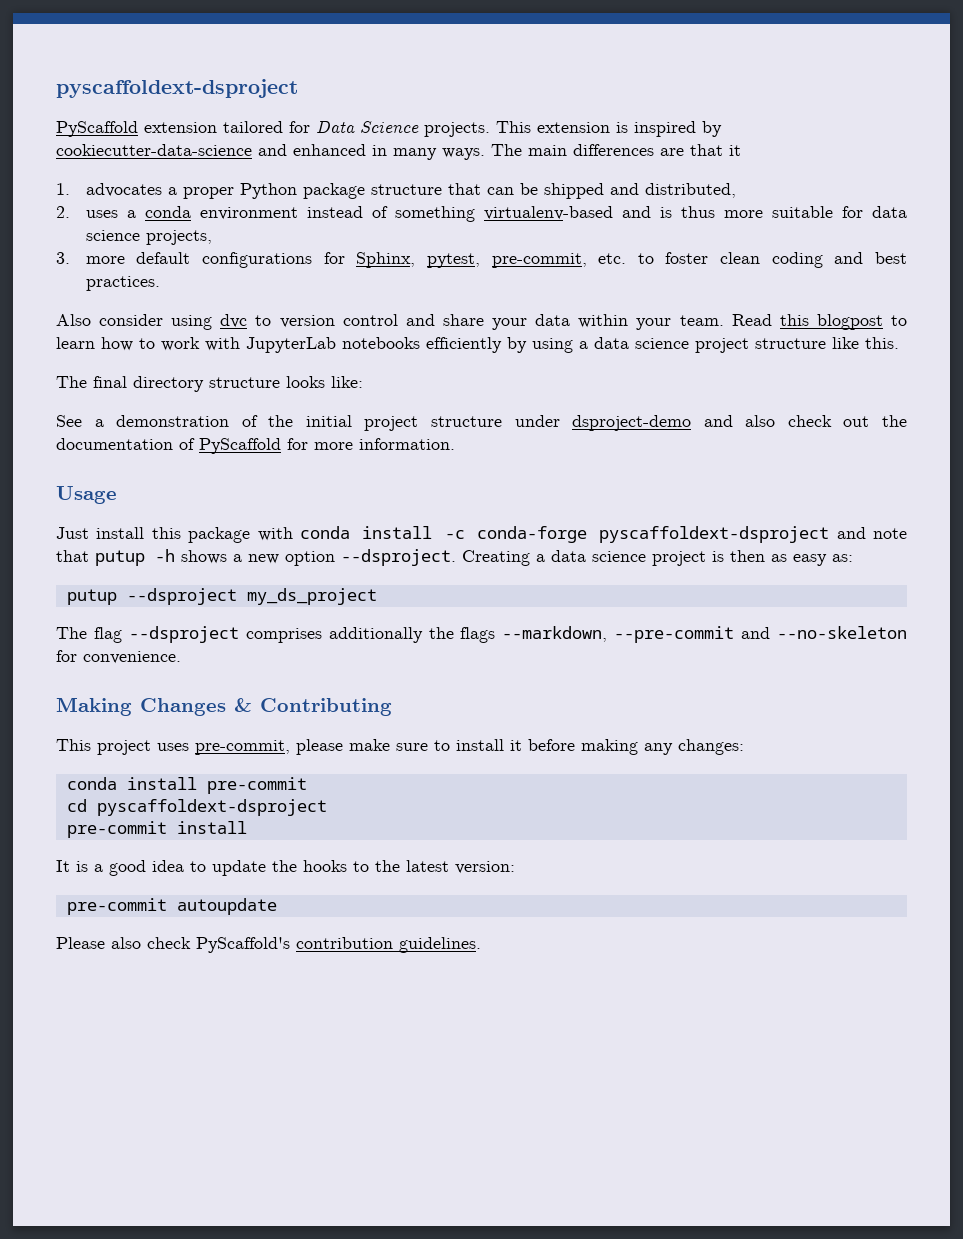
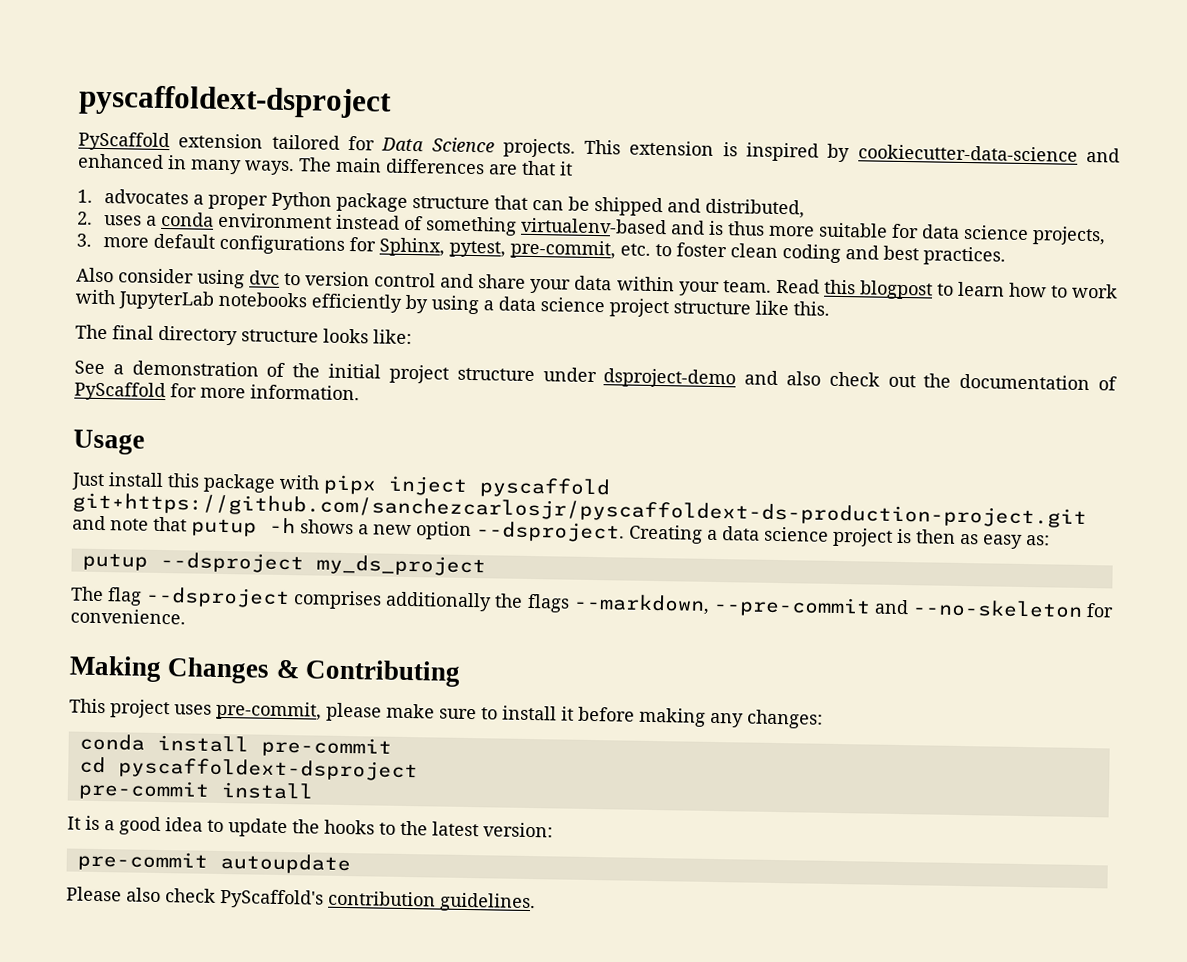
- Just install this package with conda install -c conda-forge pyscaffoldext-dsproject and note that putup -h shows a new option --dsproject.
+ Just install this package with pipx inject pyscaffold git+https://github.com/sanchezcarlosjr/pyscaffoldext-ds-production-project.git and note that putup -h shows a new option --dsproject.

